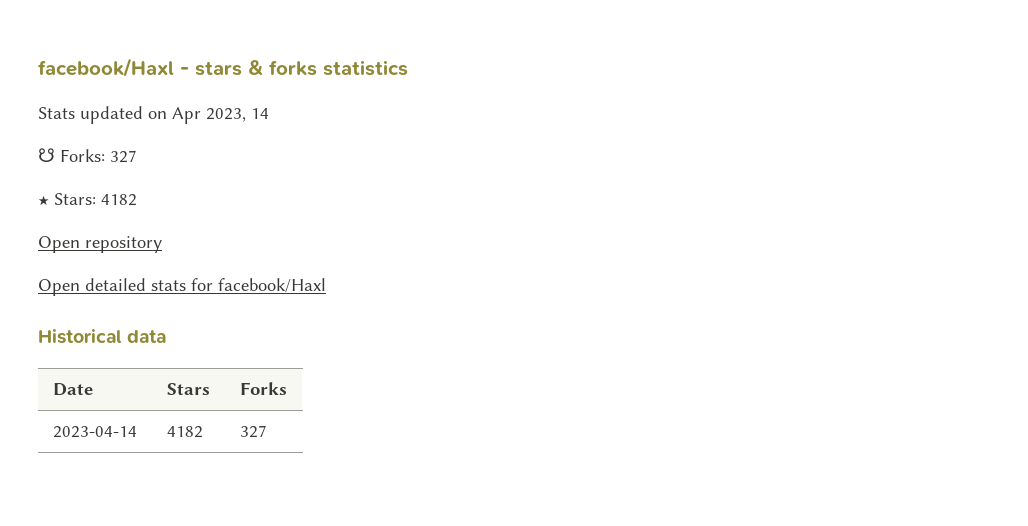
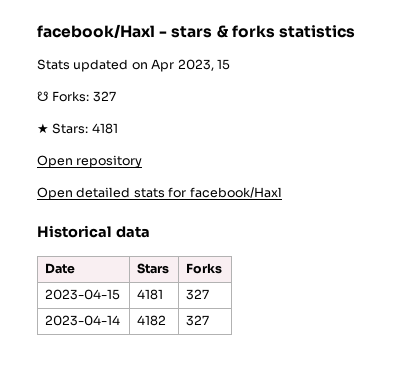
- Stats updated on Apr 2023, 14
+ Stats updated on Apr 2023, 15
- ★ Stars: 4182
+ ★ Stars: 4181
+ 2023-04-15 | 4181 | 327

